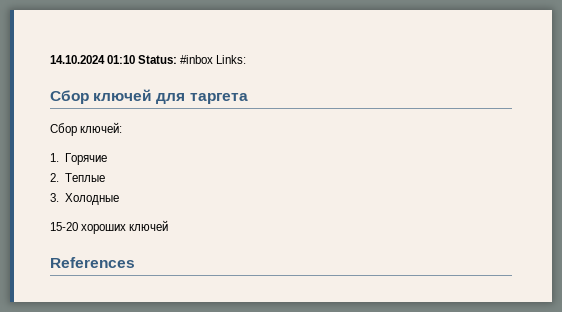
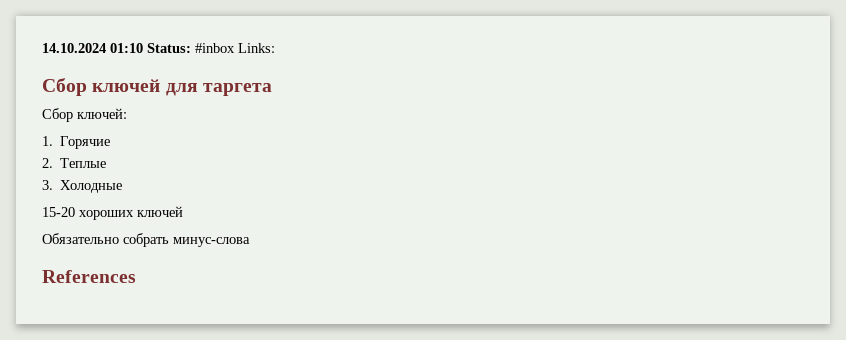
+ Обязательно собрать минус-слова

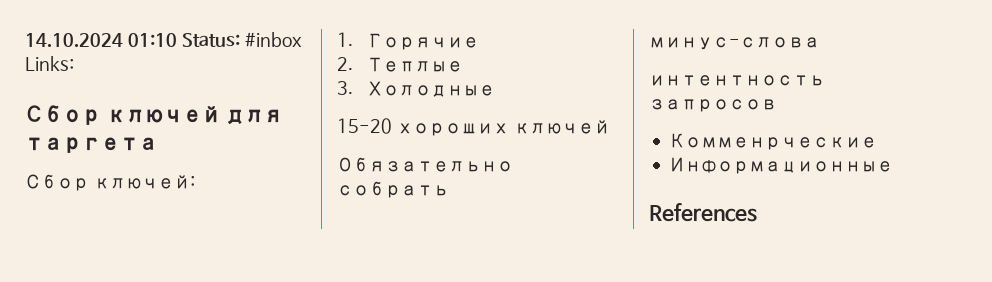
+ интентность запросов
+ Комменрческие
+ Информационные

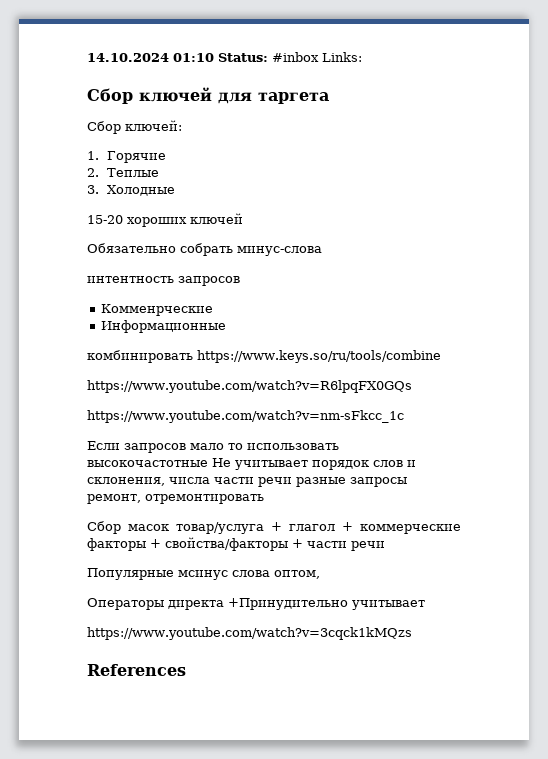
+ комбинировать https://www.keys.so/ru/tools/combine
+ https://www.youtube.com/watch?v=R6lpqFX0GQs
+ https://www.youtube.com/watch?v=nm-sFkcc_1c
+ Если запросов мало то использовать высокочастотные Не учитывает порядок слов и склонения, числа части речи разные запросы ремонт, отремонтировать
+ Сбор масок товар/услуга + глагол + коммерческие факторы + свойства/факторы + части речи
+ Популярные мсинус слова оптом,
+ Операторы директа +Принудительно учитывает
+ https://www.youtube.com/watch?v=3cqck1kMQzs

